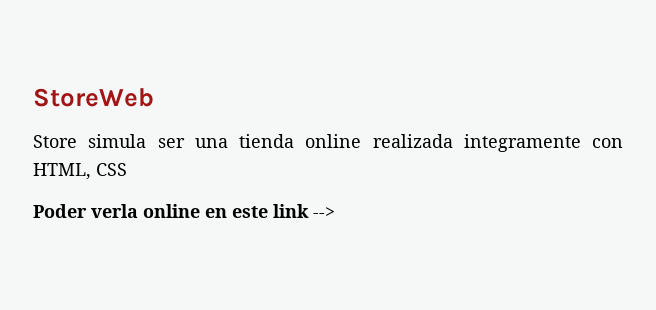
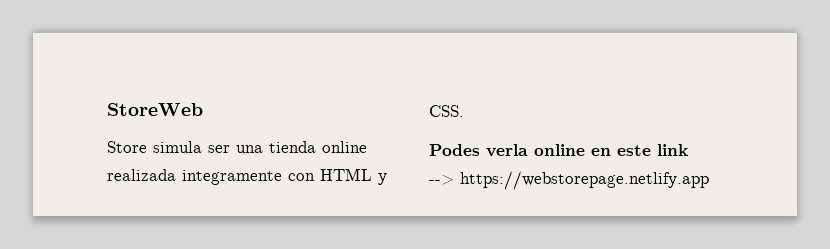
- Store simula ser una tienda online realizada integramente con HTML, CSS
- Poder verla online en este link -->
+ Store simula ser una tienda online realizada integramente con HTML y CSS.
+ Podes verla online en este link --> https://webstorepage.netlify.app

